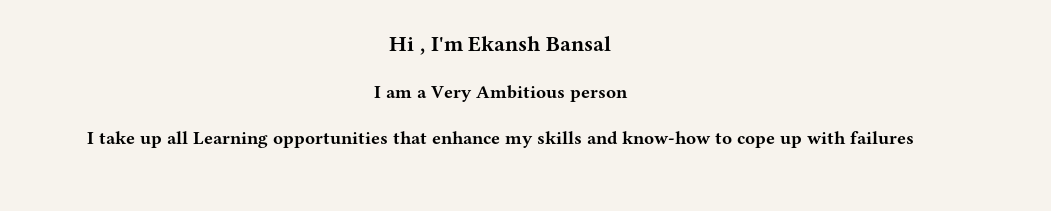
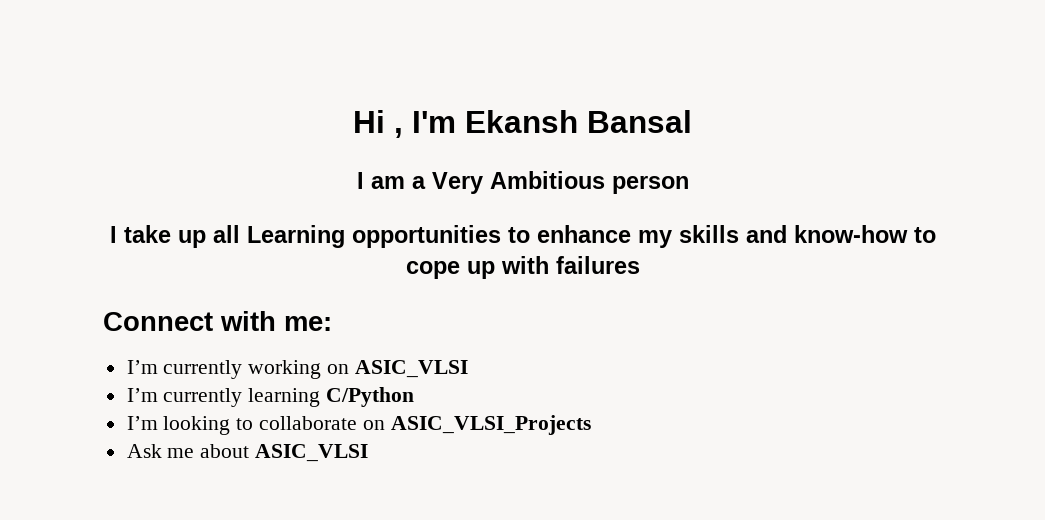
- I take up all Learning opportunities that enhance my skills and know-how to cope up with failures
+ I take up all Learning opportunities to enhance my skills and know-how to cope up with failures
+ Connect with me:
+ I’m currently working on ASIC_VLSI
+ I’m currently learning C/Python
+ I’m looking to collaborate on ASIC_VLSI_Projects
+ Ask me about ASIC_VLSI

